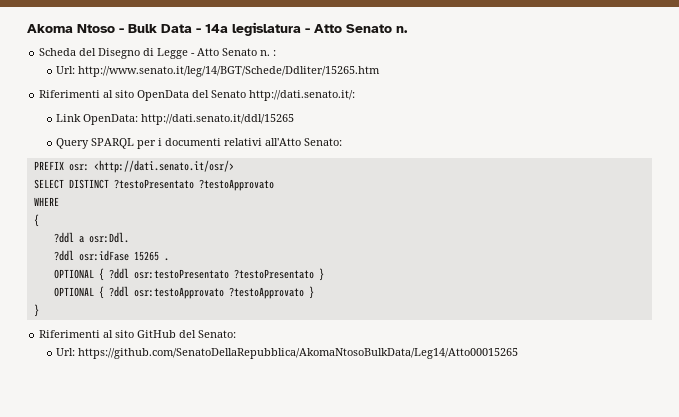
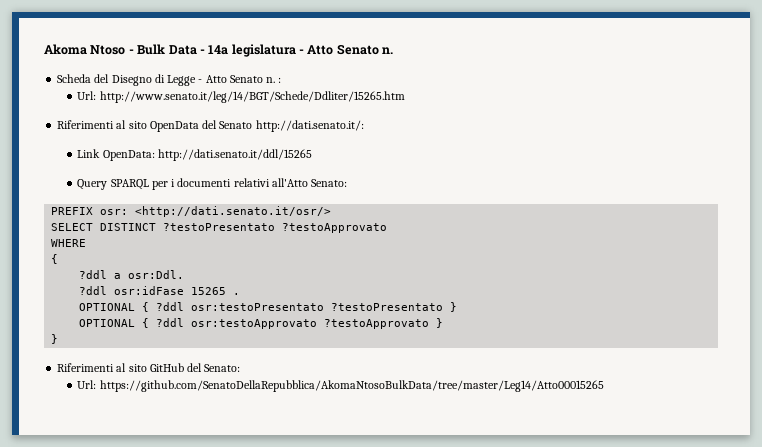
- Url: https://github.com/SenatoDellaRepubblica/AkomaNtosoBulkData/Leg14/Atto00015265
+ Url: https://github.com/SenatoDellaRepubblica/AkomaNtosoBulkData/tree/master/Leg14/Atto00015265

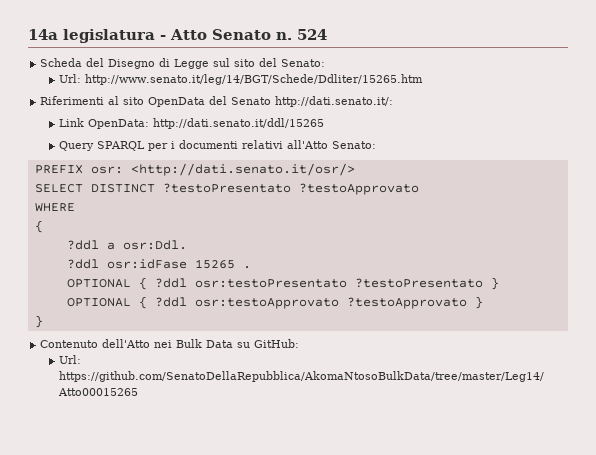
- Akoma Ntoso - Bulk Data - 14a legislatura - Atto Senato n.
+ 14a legislatura - Atto Senato n. 524
- Scheda del Disegno di Legge - Atto Senato n. :
+ Scheda del Disegno di Legge sul sito del Senato:
- Riferimenti al sito GitHub del Senato:
+ Contenuto dell'Atto nei Bulk Data su GitHub:

